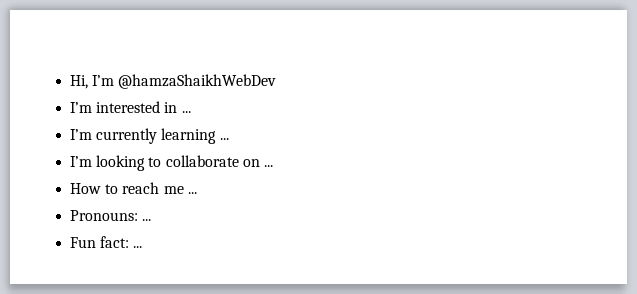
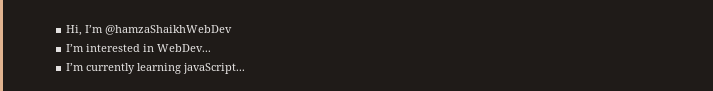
- I’m interested in ...
+ I’m interested in WebDev...
- I’m currently learning ...
- I’m looking to collaborate on ...
- How to reach me ...
- Pronouns: ...
- Fun fact: ...
+ I’m currently learning javaScript...

